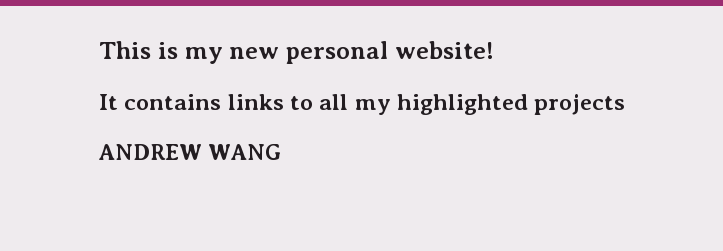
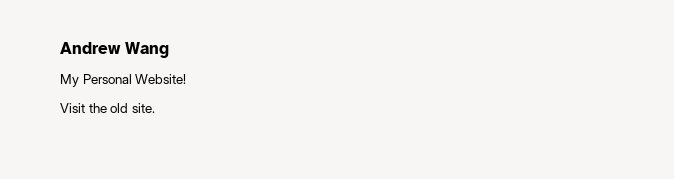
- This is my new personal website!
- It contains links to all my highlighted projects
- ANDREW WANG
+ Andrew Wang
+ My Personal Website!
+ Visit the old site.

